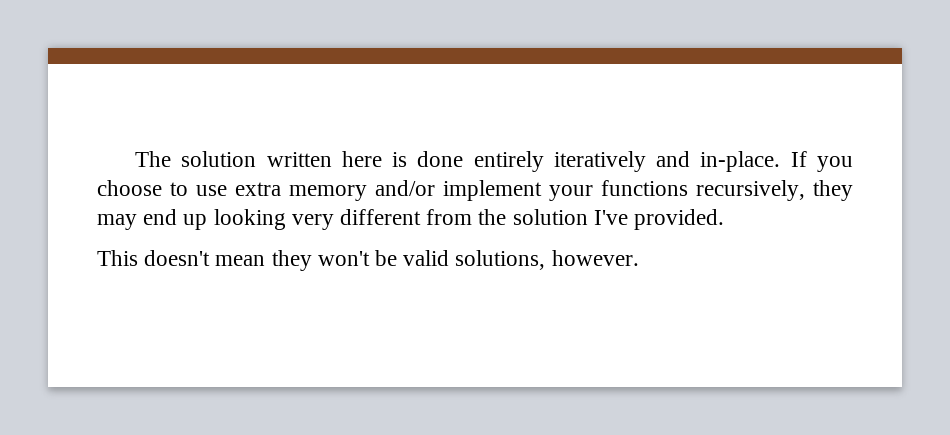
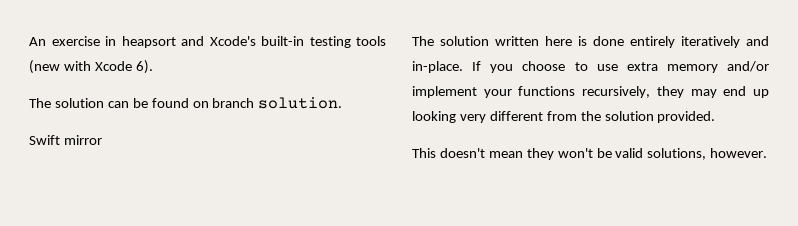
+ An exercise in heapsort and Xcode's built-in testing tools (new with Xcode 6).
+ The solution can be found on branch solution.
+ Swift mirror
- If you choose to use extra memory and/or implement your functions recursively, they may end up looking very different from the solution I've provided.
+ If you choose to use extra memory and/or implement your functions recursively, they may end up looking very different from the solution provided.

